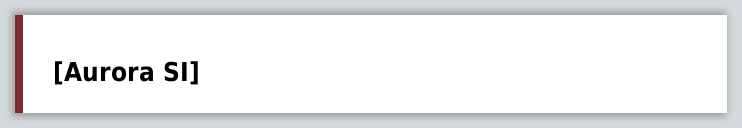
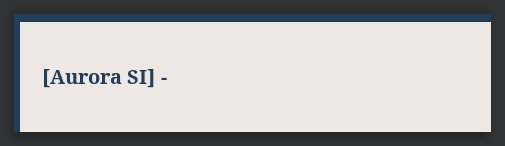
- [Aurora SI]
+ [Aurora SI] -

